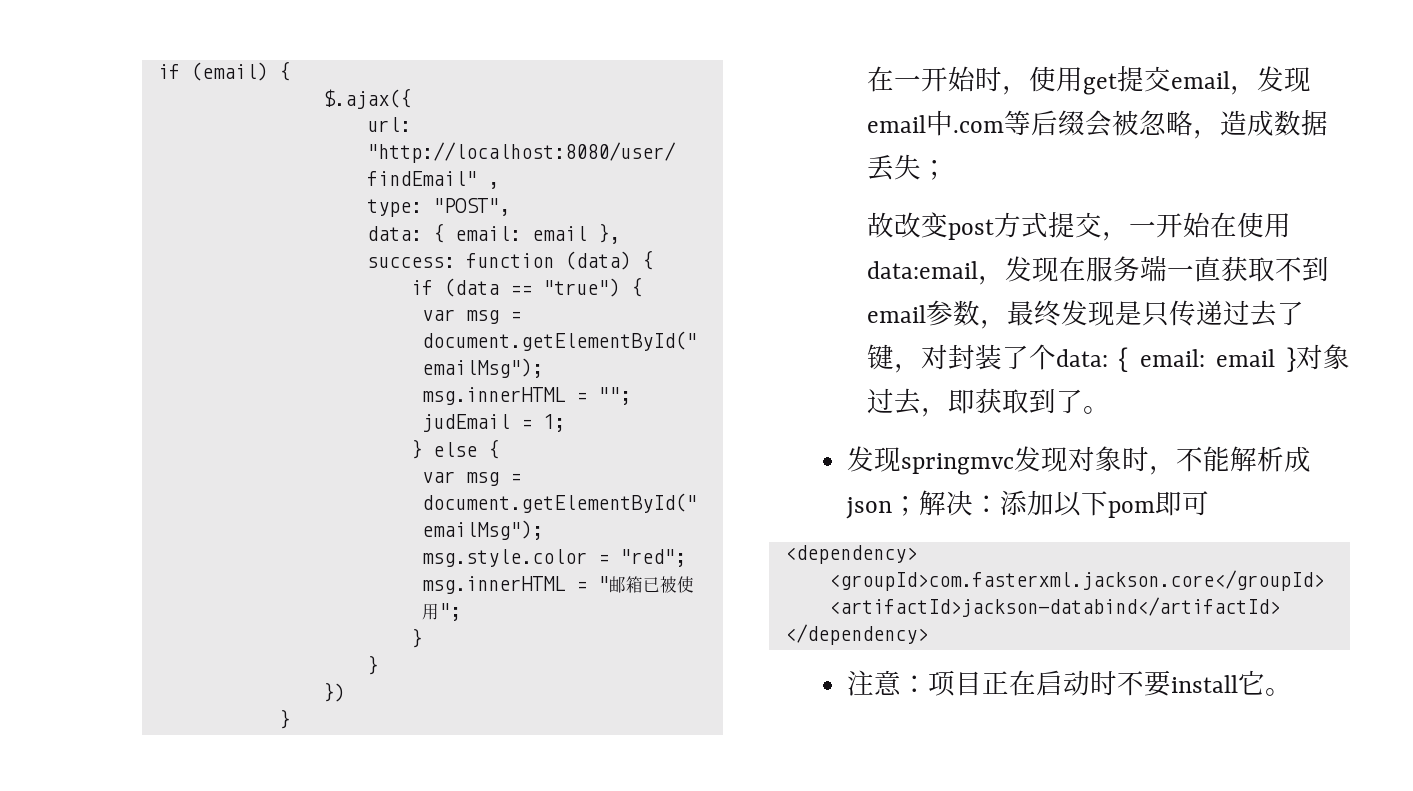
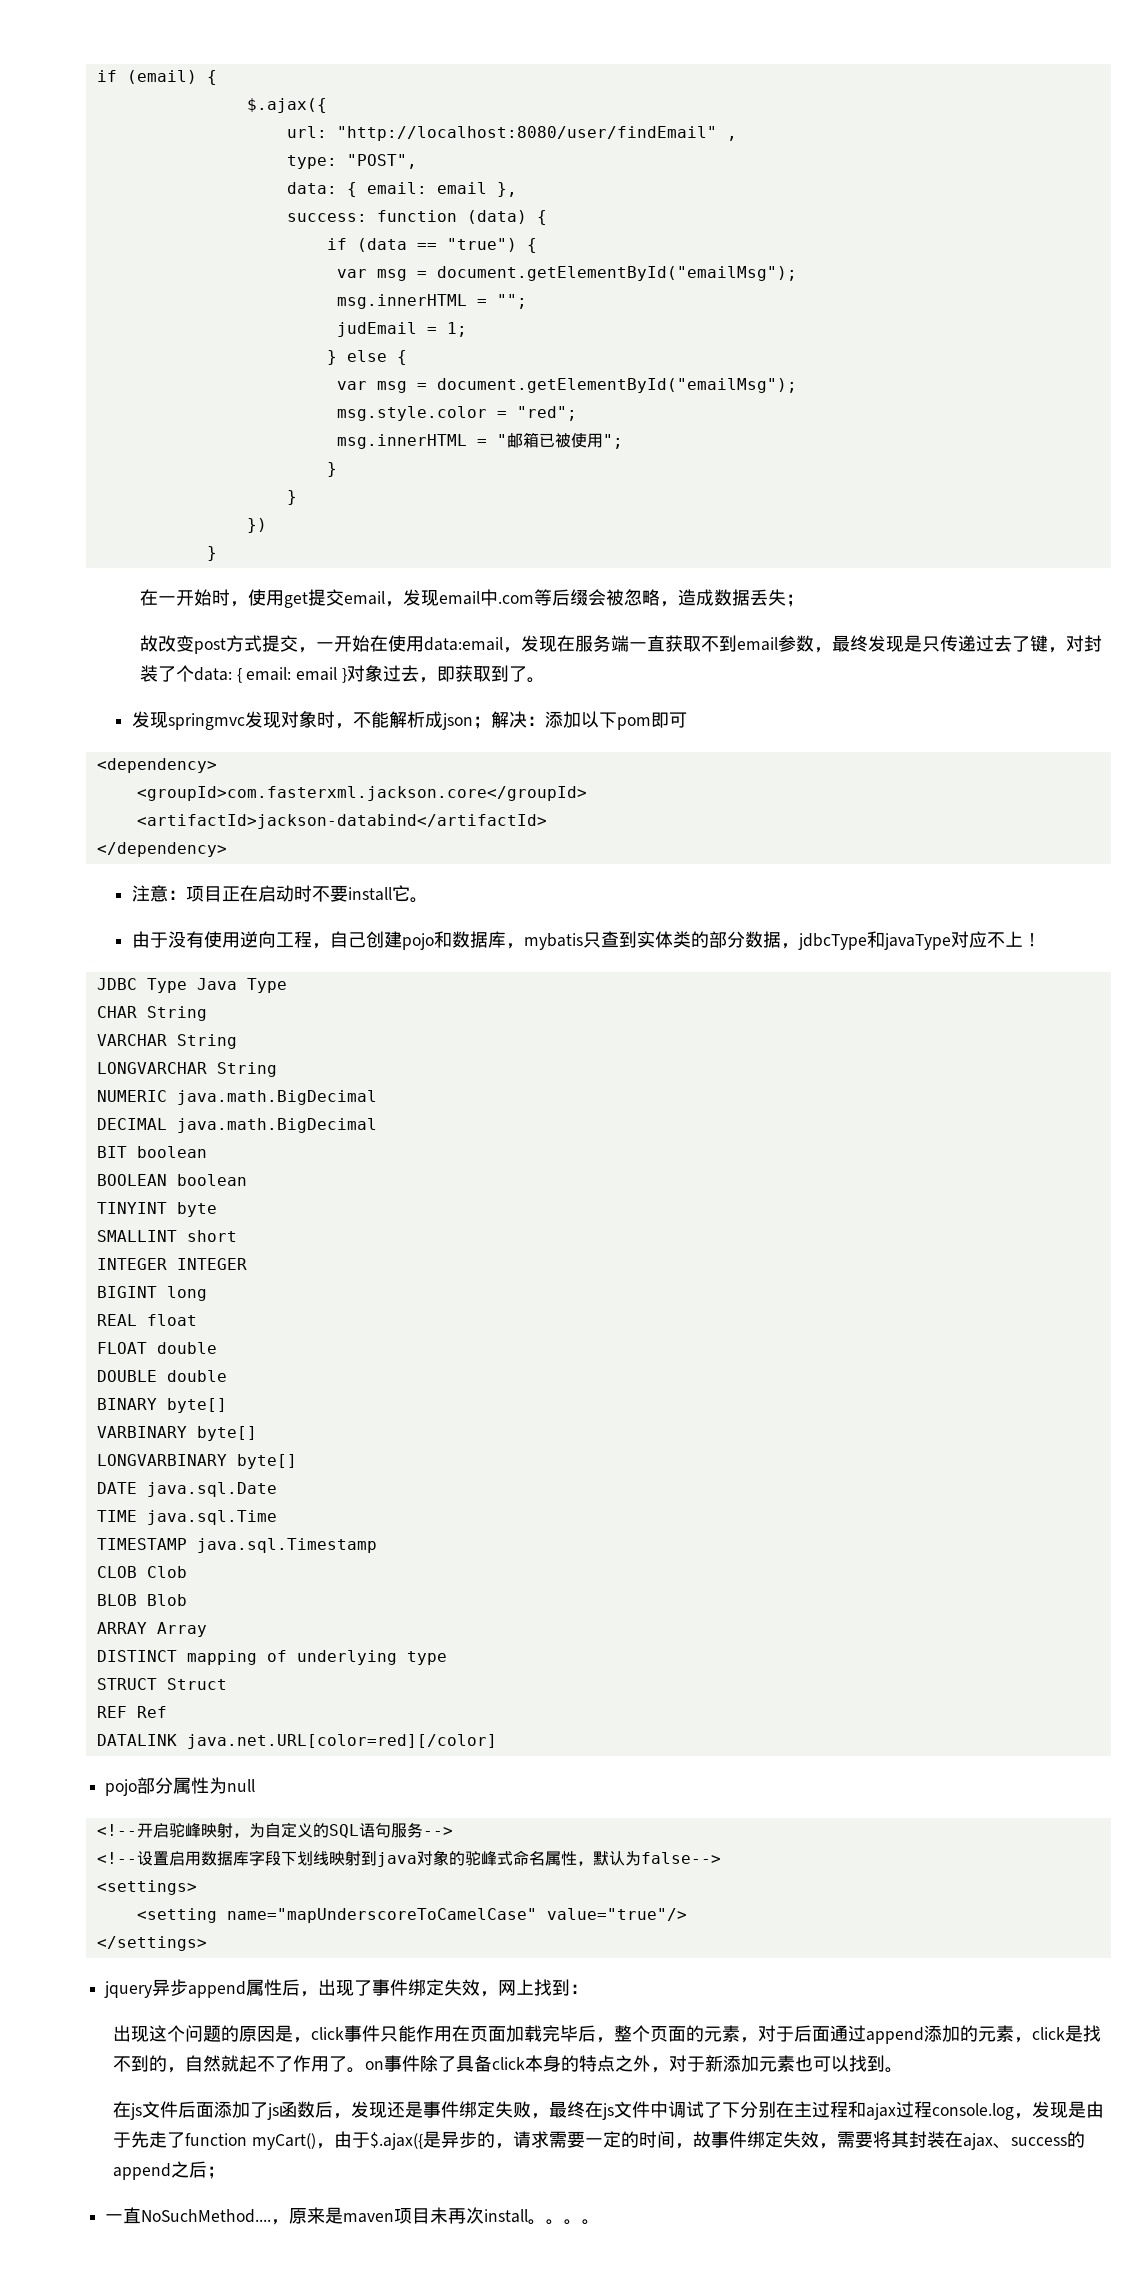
+ 由于没有使用逆向工程，自己创建pojo和数据库，mybatis只查到实体类的部分数据，jdbcType和javaType对应不上！
+ JDBC Type Java Type
+ CHAR String
+ VARCHAR String
+ LONGVARCHAR String
+ NUMERIC java.math.BigDecimal
+ DECIMAL java.math.BigDecimal
+ BIT boolean
+ BOOLEAN boolean
+ TINYINT byte
+ SMALLINT short
+ INTEGER INTEGER
+ BIGINT long
+ REAL float
+ FLOAT double
+ DOUBLE double
+ BINARY byte[]
+ VARBINARY byte[]
+ LONGVARBINARY byte[]
+ DATE java.sql.Date
+ TIME java.sql.Time
+ TIMESTAMP java.sql.Timestamp
+ CLOB Clob
+ BLOB Blob
+ ARRAY Array
+ DISTINCT mapping of underlying type
+ STRUCT Struct
+ REF Ref
+ DATALINK java.net.URL[color=red][/color]
+ pojo部分属性为null
+ <!--开启驼峰映射，为自定义的SQL语句服务-->
+ <!--设置启用数据库字段下划线映射到java对象的驼峰式命名属性，默认为false-->
+ <settings>
+ <setting name="mapUnderscoreToCamelCase" value="true"/>
+ </settings>
+ jquery异步append属性后，出现了事件绑定失效，网上找到：
+ 出现这个问题的原因是，click事件只能作用在页面加载完毕后，整个页面的元素，对于后面通过append添加的元素，click是找不到的，自然就起不了作用了。on事件除了具备click本身的特点之外，对于新添加元素也可以找到。
+ 在js文件后面添加了js函数后，发现还是事件绑定失败，最终在js文件中调试了下分别在主过程和ajax过程console.log，发现是由于先走了function myCart()，由于$.ajax({是异步的，请求需要一定的时间，故事件绑定失效，需要将其封装在ajax、success的append之后；
+ 一直NoSuchMethod....，原来是maven项目未再次install。。。。

